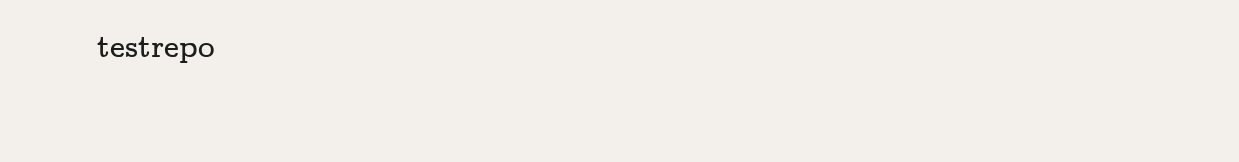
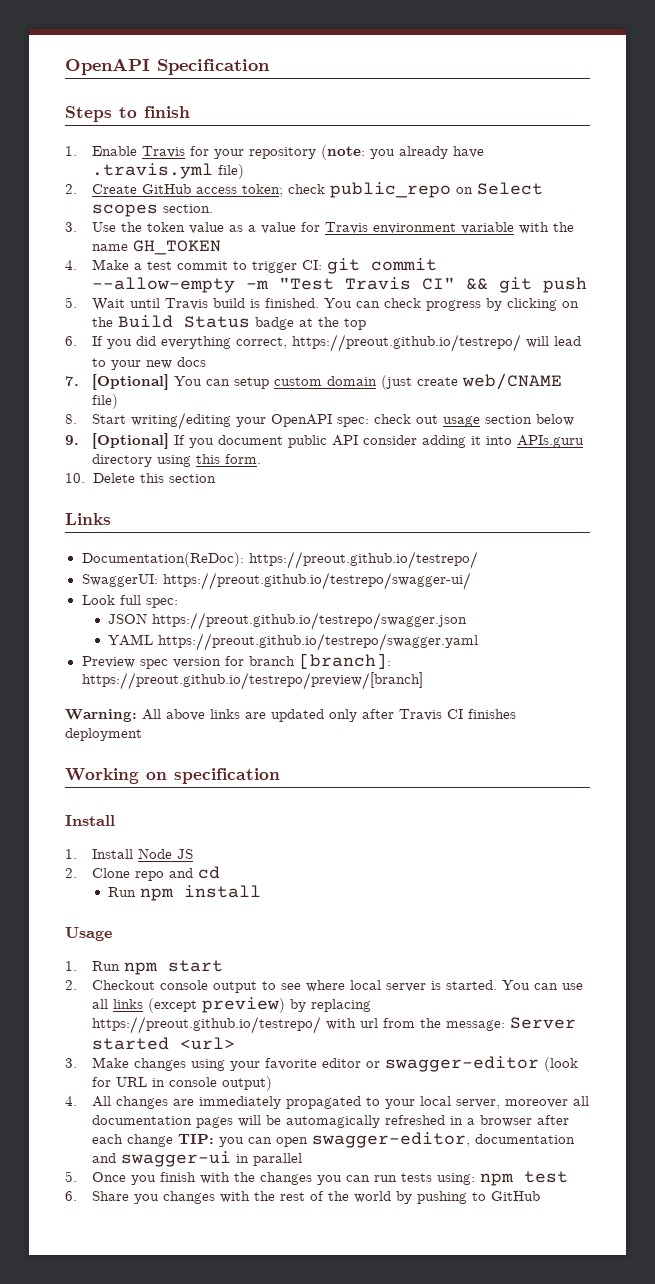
- testrepo
+ OpenAPI Specification
+ Steps to finish
+ 1. Enable Travis for your repository (note: you already have .travis.yml file)
+ 2. Create GitHub access token; check public_repo on Select scopes section.
+ 3. Use the token value as a value for Travis environment variable with the name GH_TOKEN
+ 4. Make a test commit to trigger CI: git commit --allow-empty -m "Test Travis CI" && git push
+ 5. Wait until Travis build is finished. You can check progress by clicking on the Build Status badge at the top
+ 6. If you did everything correct, https://preout.github.io/testrepo/ will lead to your new docs
+ 7. [Optional] You can setup custom domain (just create web/CNAME file)
+ 8. Start writing/editing your OpenAPI spec: check out usage section below
+ 9. [Optional] If you document public API consider adding it into APIs.guru directory using this form.
+ 10. Delete this section
+ Links
+ Documentation(ReDoc): https://preout.github.io/testrepo/
+ SwaggerUI: https://preout.github.io/testrepo/swagger-ui/
+ Look full spec:
+ JSON https://preout.github.io/testrepo/swagger.json
+ YAML https://preout.github.io/testrepo/swagger.yaml
+ Preview spec version for branch [branch]: https://preout.github.io/testrepo/preview/[branch]
+ Warning: All above links are updated only after Travis CI finishes deployment
+ Working on specification
+ Install
+ 1. Install Node JS
+ 2. Clone repo and cd
+ Run npm install
+ Usage
+ 1. Run npm start
+ 2. Checkout console output to see where local server is started. You can use all links (except preview) by replacing https://preout.github.io/testrepo/ with url from the message: Server started <url>
+ 3. Make changes using your favorite editor or swagger-editor (look for URL in console output)
+ 4. All changes are immediately propagated to your local server, moreover all documentation pages will be automagically refreshed in a browser after each change TIP: you can open swagger-editor, documentation and swagger-ui in parallel
+ 5. Once you finish with the changes you can run tests using: npm test
+ 6. Share you changes with the rest of the world by pushing to GitHub

